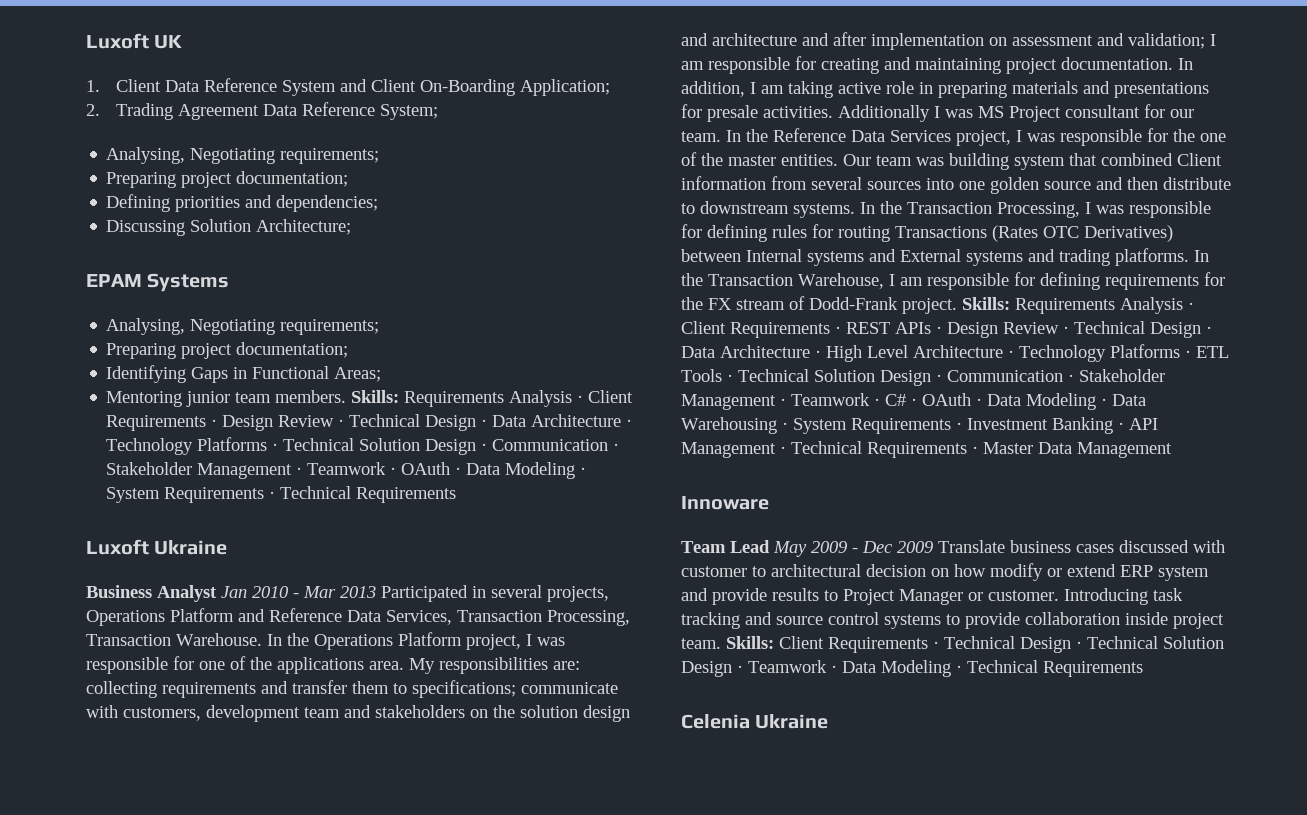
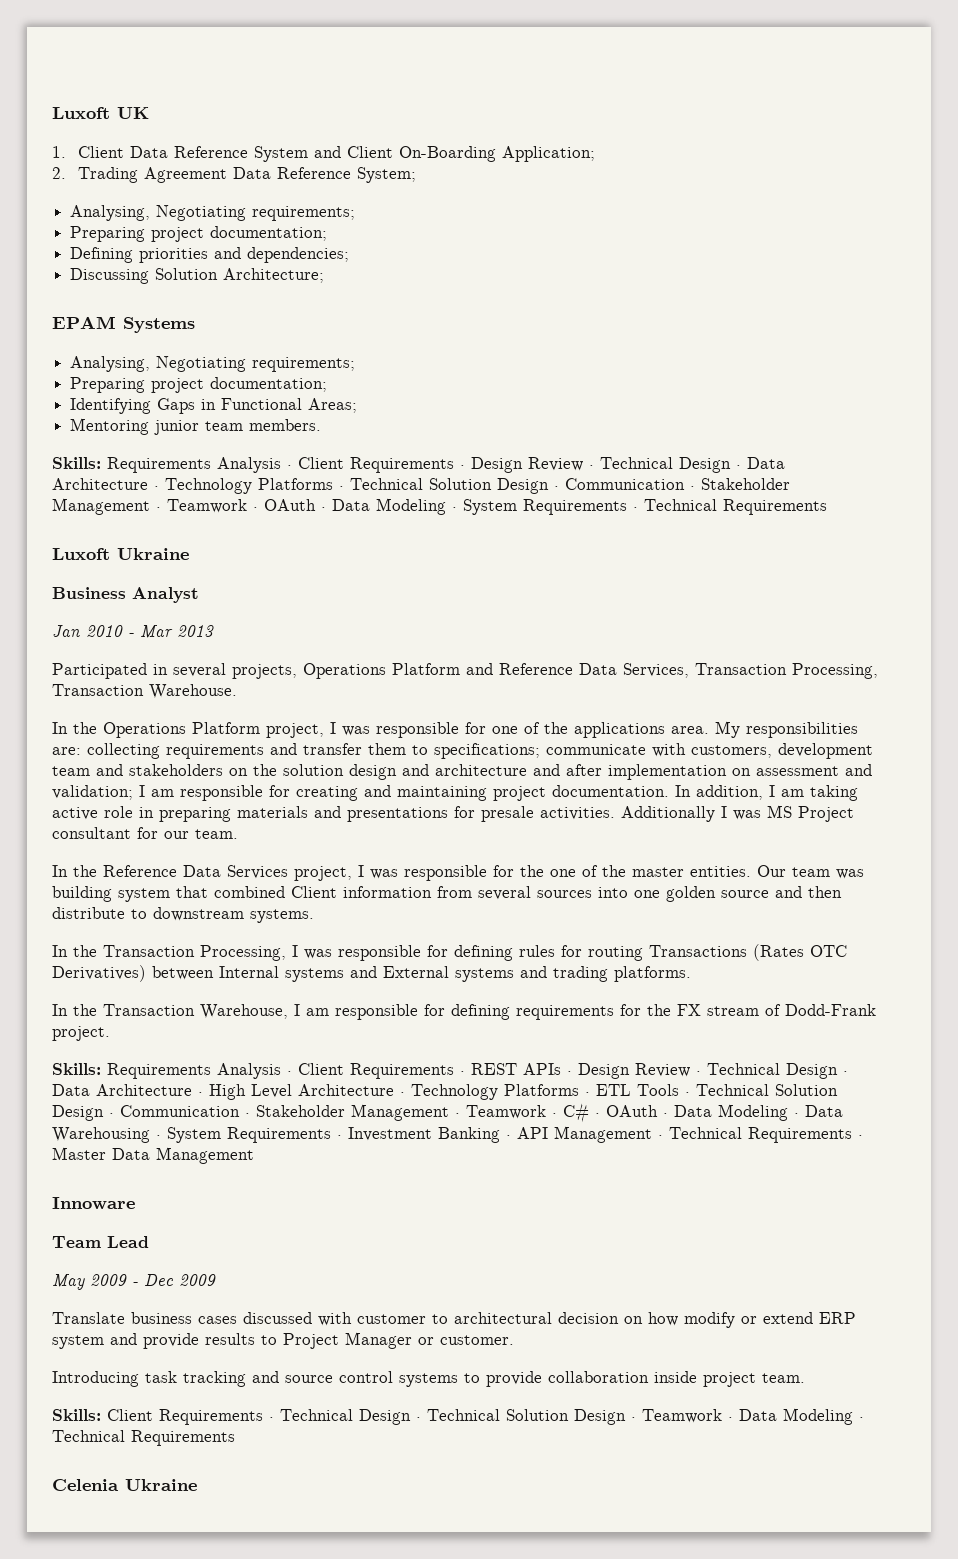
- Mentoring junior team members. Skills: Requirements Analysis · Client Requirements · Design Review · Technical Design · Data Architecture · Technology Platforms · Technical Solution Design · Communication · Stakeholder Management · Teamwork · OAuth · Data Modeling · System Requirements · Technical Requirements
+ Mentoring junior team members.
+ Skills: Requirements Analysis · Client Requirements · Design Review · Technical Design · Data Architecture · Technology Platforms · Technical Solution Design · Communication · Stakeholder Management · Teamwork · OAuth · Data Modeling · System Requirements · Technical Requirements
- Business Analyst Jan 2010 - Mar 2013 Participated in several projects, Operations Platform and Reference Data Services, Transaction Processing, Transaction Warehouse. In the Operations Platform project, I was responsible for one of the applications area.
+ Business Analyst
+ Jan 2010 - Mar 2013
+ Participated in several projects, Operations Platform and Reference Data Services, Transaction Processing, Transaction Warehouse.
+ In the Operations Platform project, I was responsible for one of the applications area.
- Additionally I was MS Project consultant for our team. In the Reference Data Services project, I was responsible for the one of the master entities.
+ Additionally I was MS Project consultant for our team.
+ In the Reference Data Services project, I was responsible for the one of the master entities.
- Our team was building system that combined Client information from several sources into one golden source and then distribute to downstream systems. In the Transaction Processing, I was responsible for defining rules for routing Transactions (Rates OTC Derivatives) between Internal systems and External systems and trading platforms. In the Transaction Warehouse, I am responsible for defining requirements for the FX stream of Dodd-Frank project. Skills:
+ Our team was building system that combined Client information from several sources into one golden source and then distribute to downstream systems.
+ In the Transaction Processing, I was responsible for defining rules for routing Transactions (Rates OTC Derivatives) between Internal systems and External systems and trading platforms.
+ In the Transaction Warehouse, I am responsible for defining requirements for the FX stream of Dodd-Frank project.
+ Skills:
- Team Lead May 2009 - Dec 2009 Translate business cases discussed with customer to architectural decision on how modify or extend ERP system and provide results to Project Manager or customer. Introducing task tracking and source control systems to provide collaboration inside project team. Skills:
+ Team Lead
+ May 2009 - Dec 2009
+ Translate business cases discussed with customer to architectural decision on how modify or extend ERP system and provide results to Project Manager or customer.
+ Introducing task tracking and source control systems to provide collaboration inside project team.
+ Skills:

